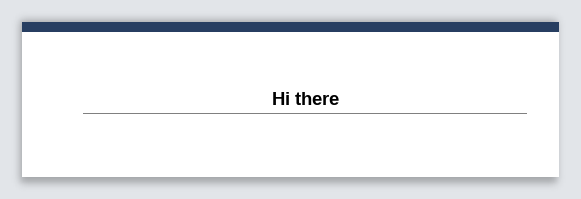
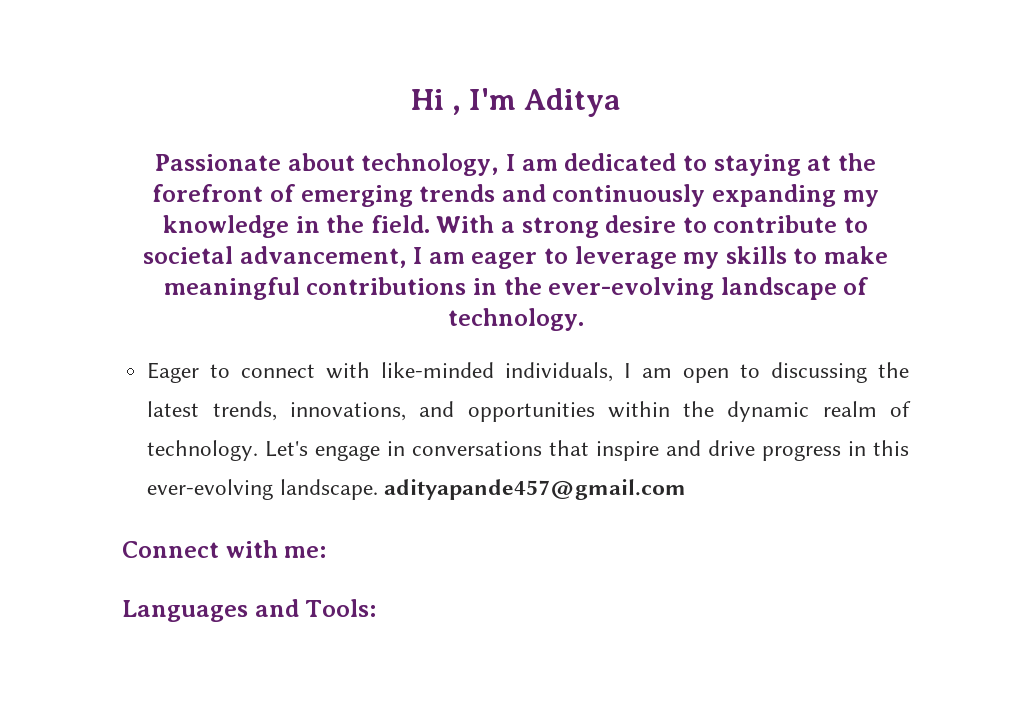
- Hi there
+ Hi , I'm Aditya
+ Passionate about technology, I am dedicated to staying at the forefront of emerging trends and continuously expanding my knowledge in the field. With a strong desire to contribute to societal advancement, I am eager to leverage my skills to make meaningful contributions in the ever-evolving landscape of technology.
+ Eager to connect with like-minded individuals, I am open to discussing the latest trends, innovations, and opportunities within the dynamic realm of technology. Let's engage in conversations that inspire and drive progress in this ever-evolving landscape. adityapande457@gmail.com
+ Connect with me:
+ Languages and Tools:

